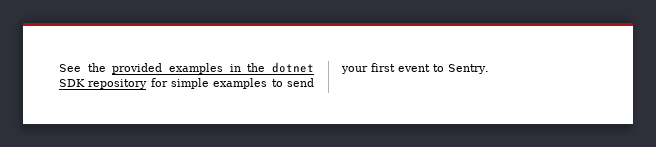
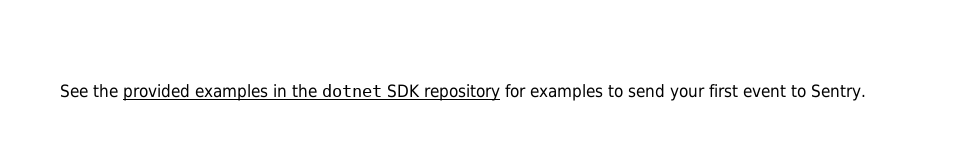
- See the provided examples in the dotnet SDK repository for simple examples to send your first event to Sentry.
+ See the provided examples in the dotnet SDK repository for examples to send your first event to Sentry.

